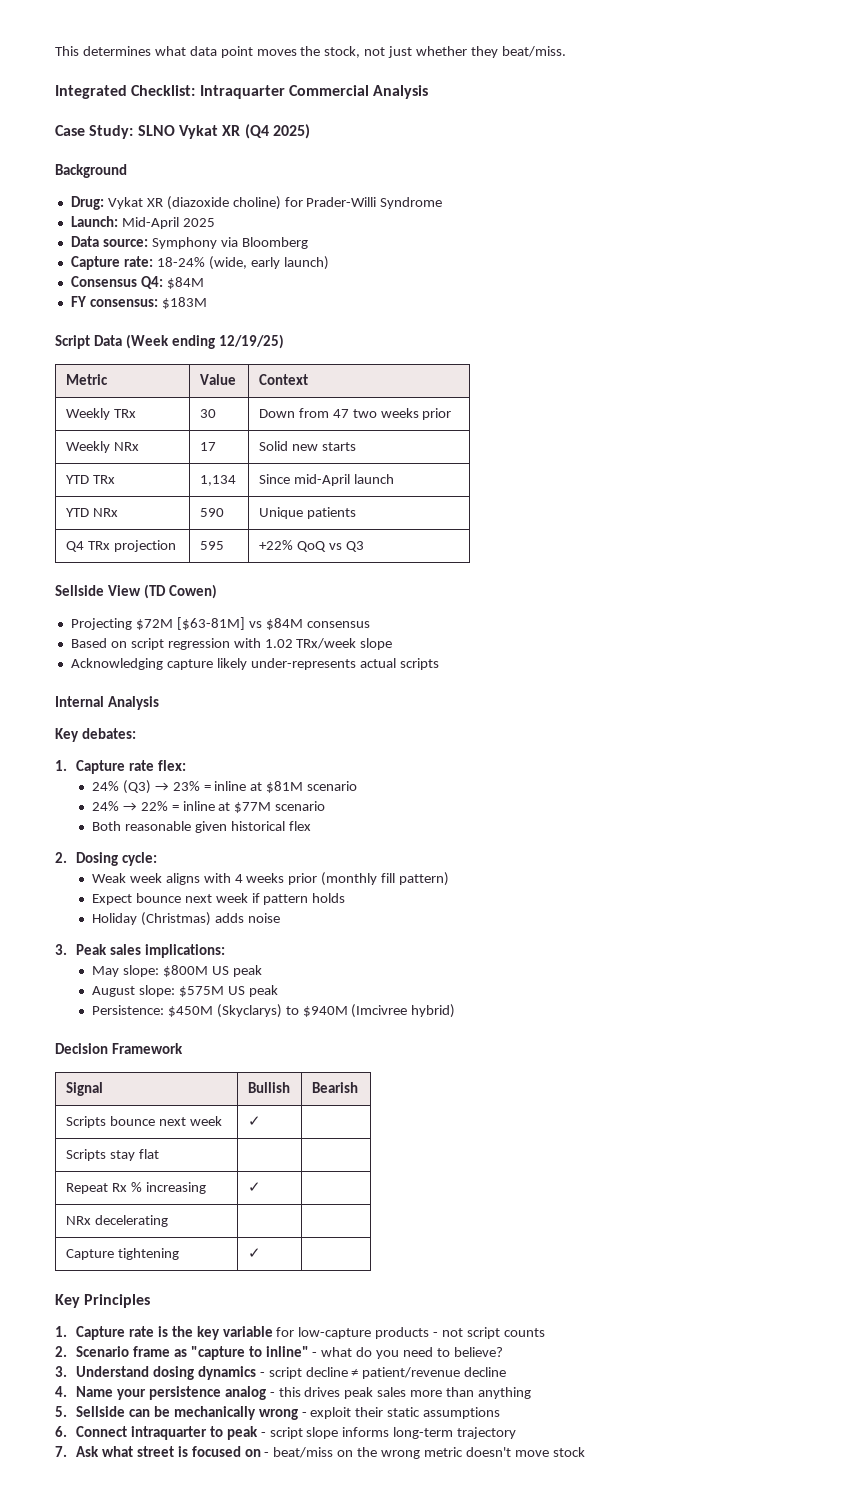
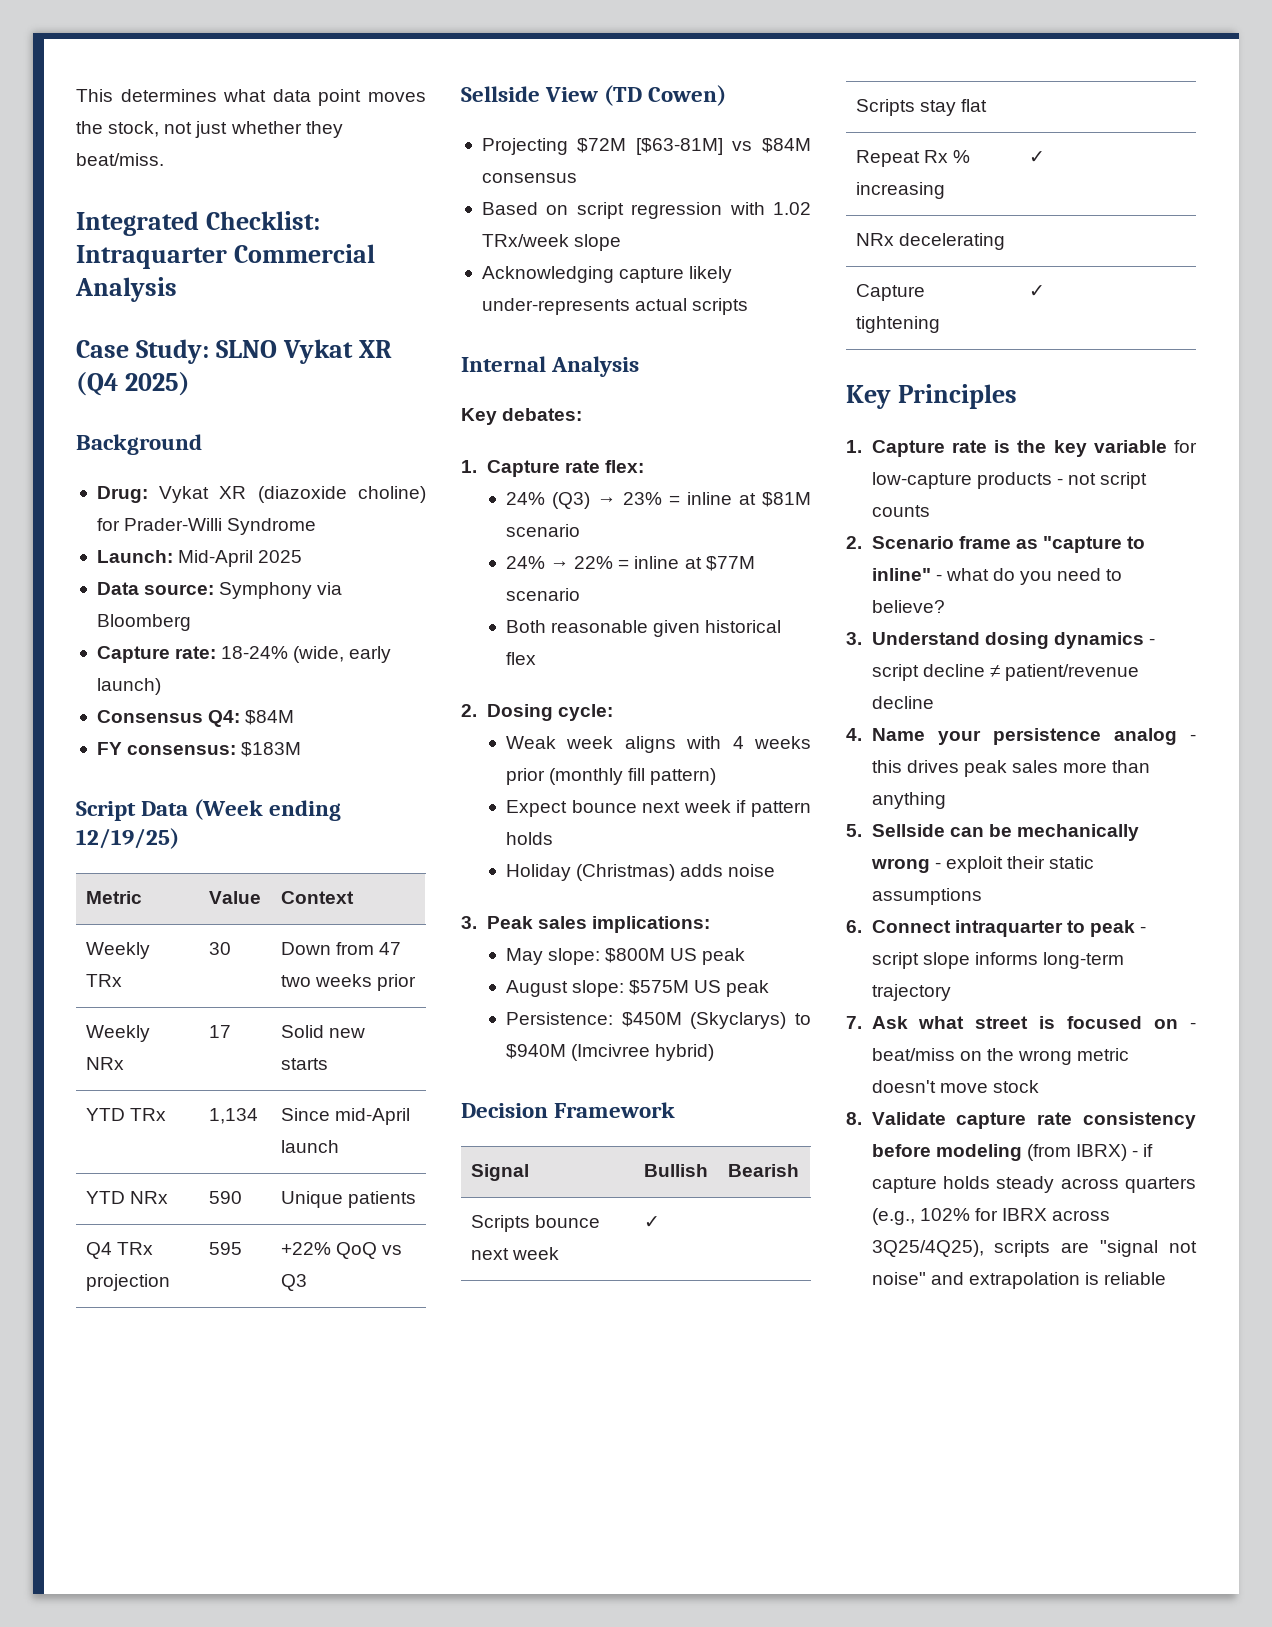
+ 8. Validate capture rate consistency before modeling (from IBRX) - if capture holds steady across quarters (e.g., 102% for IBRX across 3Q25/4Q25), scripts are "signal not noise" and extrapolation is reliable

